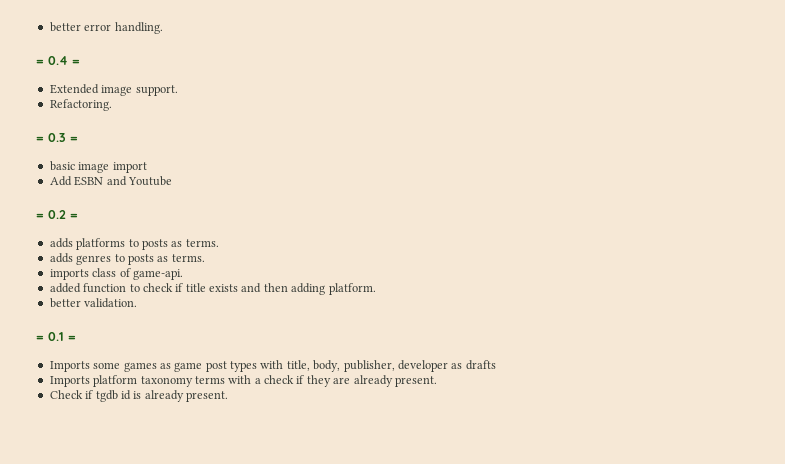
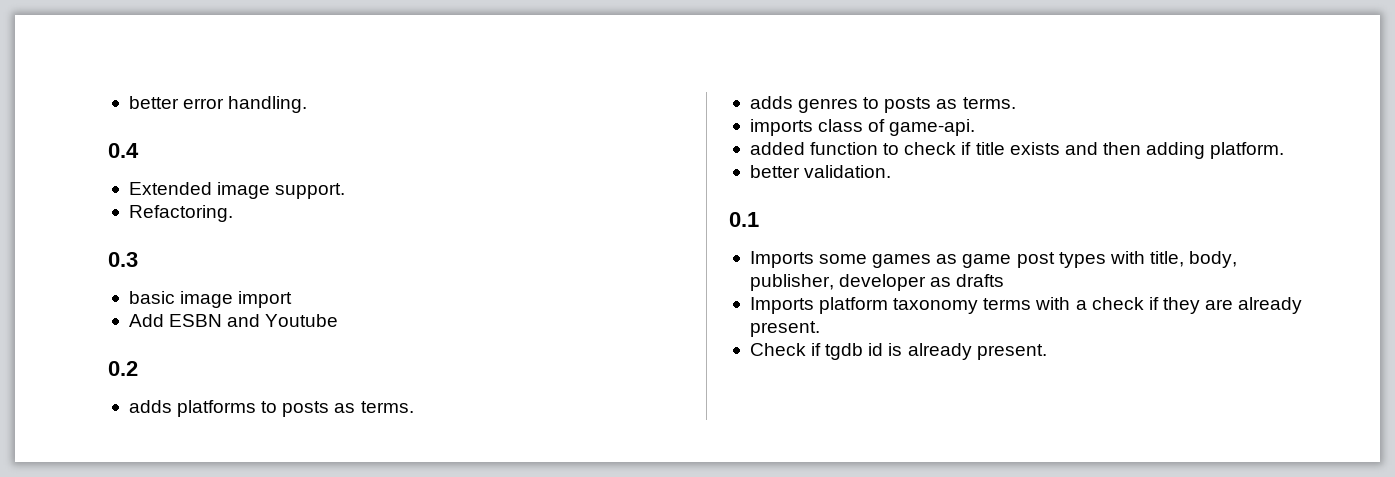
- = 0.4 =
+ 0.4
- = 0.3 =
+ 0.3
- = 0.2 =
+ 0.2
- = 0.1 =
+ 0.1

